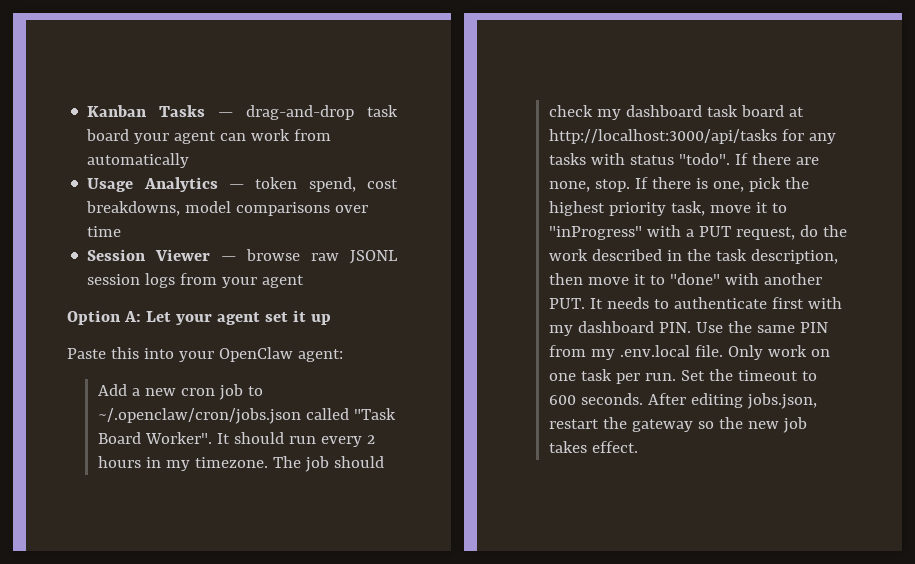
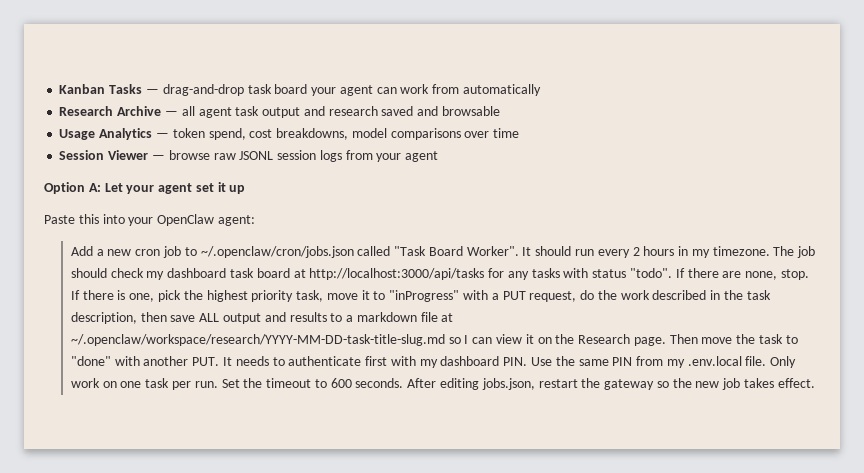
+ Research Archive — all agent task output and research saved and browsable
- If there is one, pick the highest priority task, move it to "inProgress" with a PUT request, do the work described in the task description, then move it to "done" with another PUT. It needs to authenticate first with my dashboard PIN. Use the same PIN from my .env.local file.
+ If there is one, pick the highest priority task, move it to "inProgress" with a PUT request, do the work described in the task description, then save ALL output and results to a markdown file at ~/.openclaw/workspace/research/YYYY-MM-DD-task-title-slug.md so I can view it on the Research page. Then move the task to "done" with another PUT. It needs to authenticate first with my dashboard PIN. Use the same PIN from my .env.local file.

